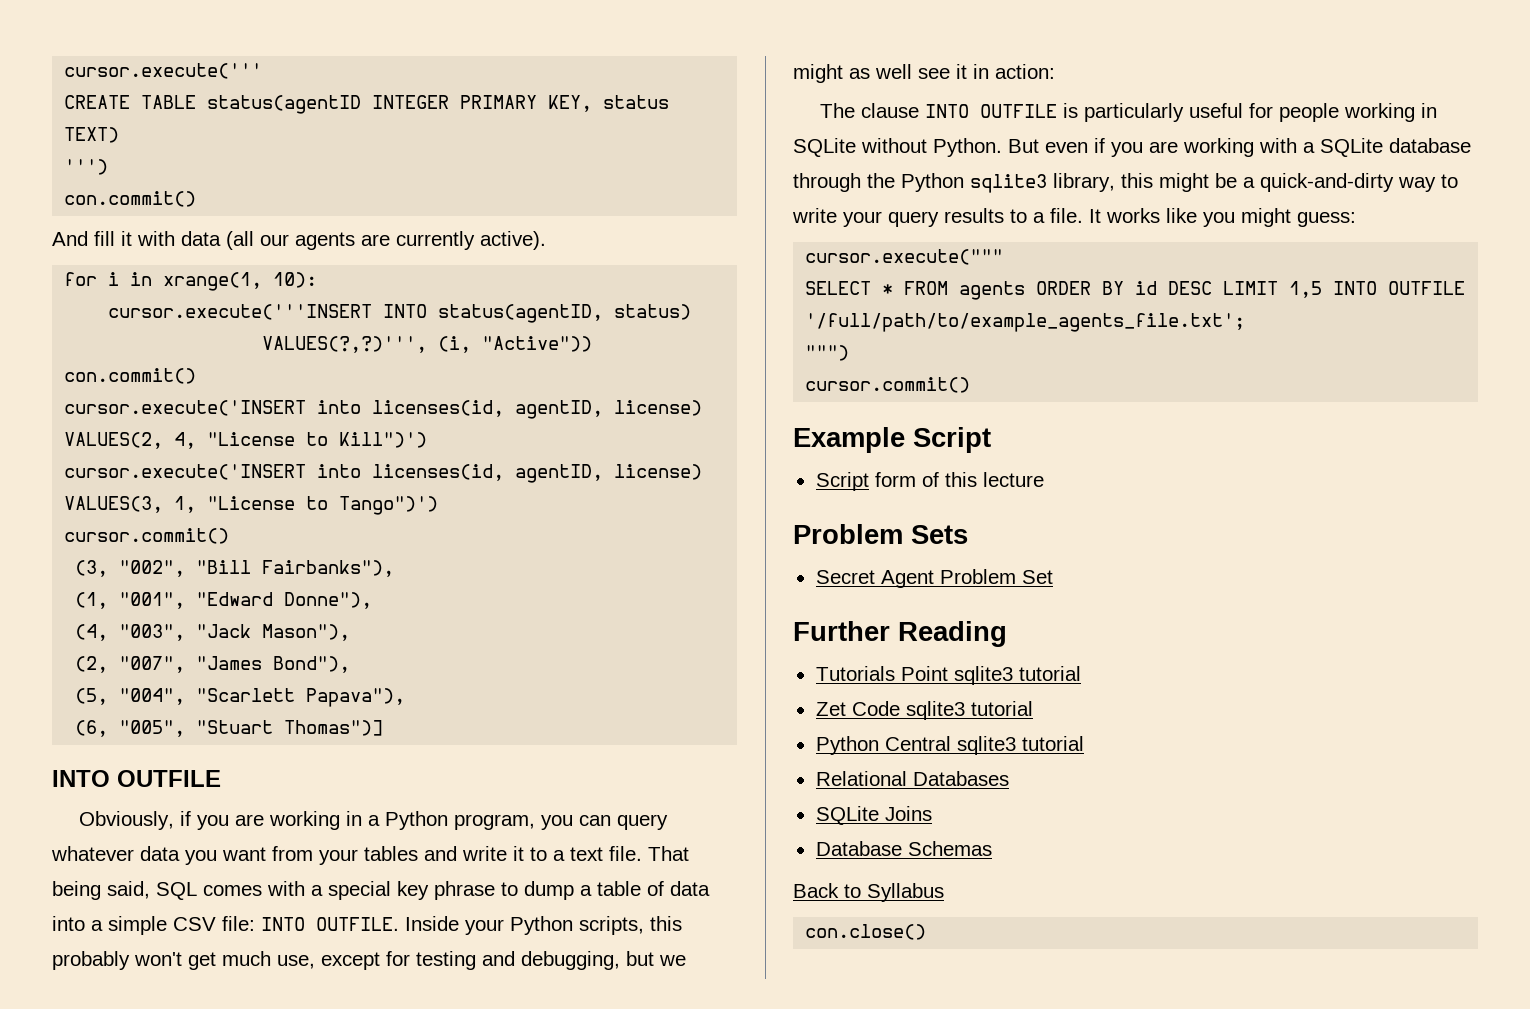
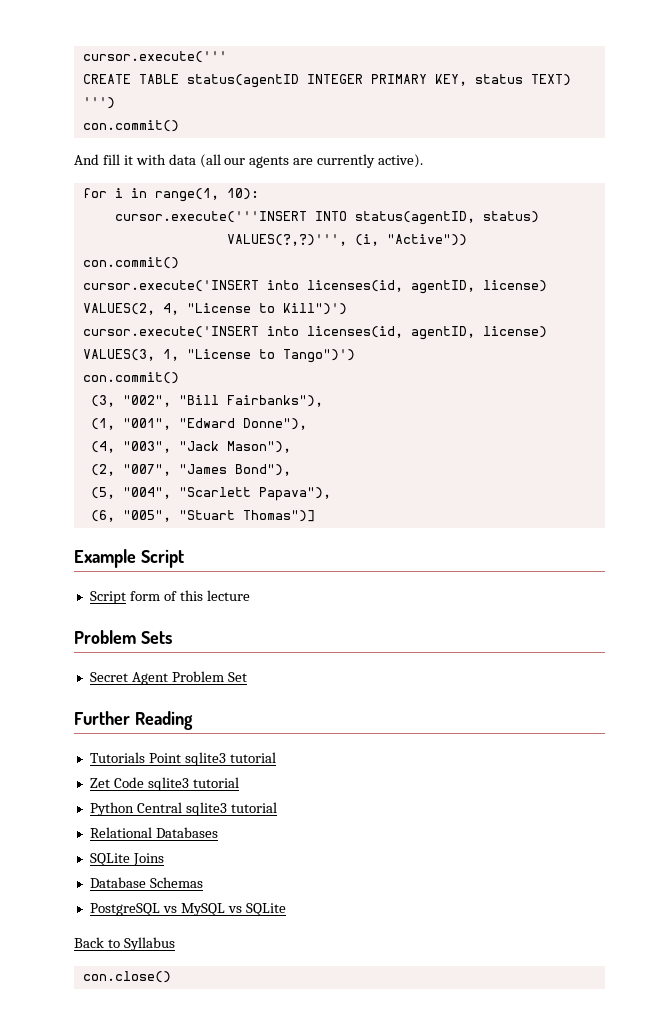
- for i in xrange(1, 10):
+ for i in range(1, 10):
  cursor.execute('INSERT into licenses(id, agentID, license) VALUES(3, 1, "License to Tango")')
- cursor.commit()
+ con.commit()
  (6, "005", "Stuart Thomas")]
- INTO OUTFILE
- Obviously, if you are working in a Python program, you can query whatever data you want from your tables and write it to a text file. That being said, SQL comes with a special key phrase to dump a table of data into a simple CSV file: INTO OUTFILE. Inside your Python scripts, this probably won't get much use, except for testing and debugging, but we might as well see it in action:
- The clause INTO OUTFILE is particularly useful for people working in SQLite without Python. But even if you are working with a SQLite database through the Python sqlite3 library, this might be a quick-and-dirty way to write your query results to a file. It works like you might guess:
- cursor.execute("""
- SELECT * FROM agents ORDER BY id DESC LIMIT 1,5 INTO OUTFILE '/full/path/to/example_agents_file.txt';
- """)
- cursor.commit()
+ PostgreSQL vs MySQL vs SQLite

